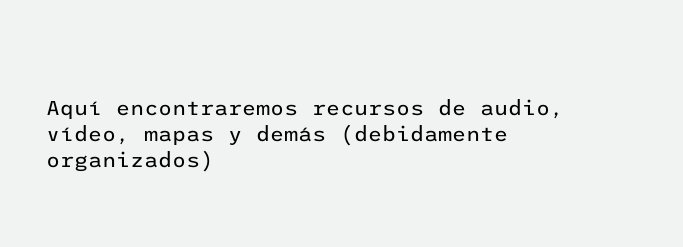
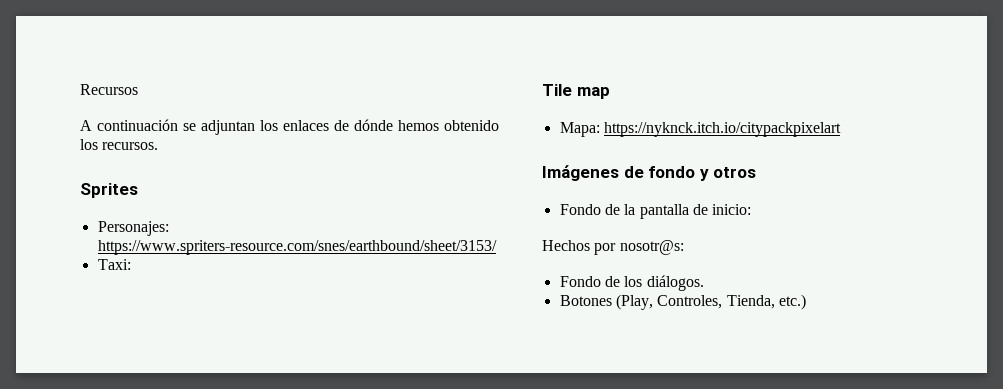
- Aquí encontraremos recursos de audio, vídeo, mapas y demás (debidamente organizados)
+ Recursos
+ A continuación se adjuntan los enlaces de dónde hemos obtenido los recursos.
+ Sprites
+ Personajes: https://www.spriters-resource.com/snes/earthbound/sheet/3153/
+ Taxi:
+ Tile map
+ Mapa: https://nyknck.itch.io/citypackpixelart
+ Imágenes de fondo y otros
+ Fondo de la pantalla de inicio:
+ Hechos por nosotr@s:
+ Fondo de los diálogos.
+ Botones (Play, Controles, Tienda, etc.)

